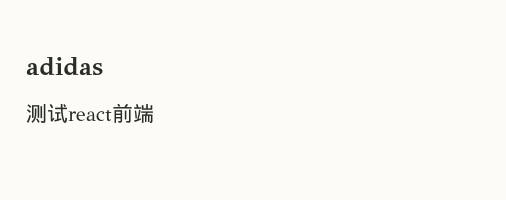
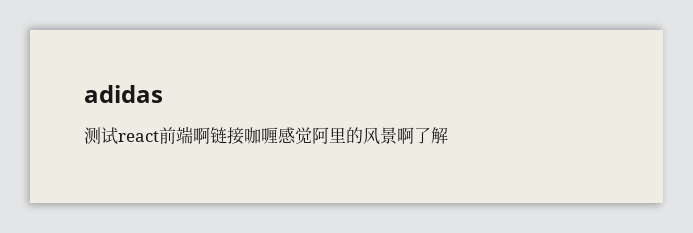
- 测试react前端
+ 测试react前端啊链接咖喱感觉阿里的风景啊了解

